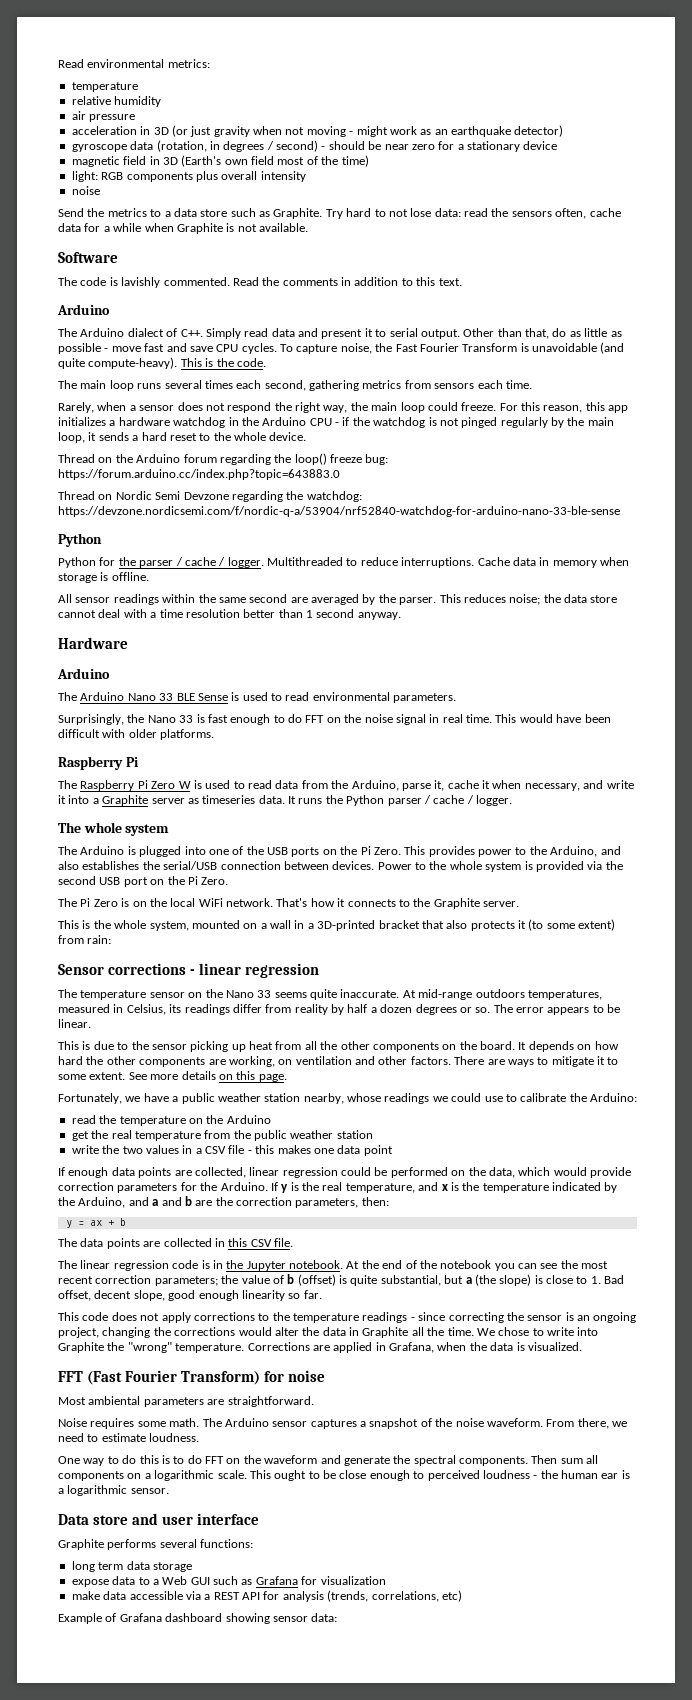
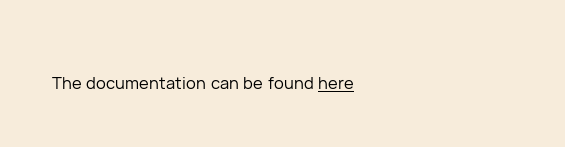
- Read environmental metrics:
- temperature
- relative humidity
- air pressure
- acceleration in 3D (or just gravity when not moving - might work as an earthquake detector)
- gyroscope data (rotation, in degrees / second) - should be near zero for a stationary device
- magnetic field in 3D (Earth's own field most of the time)
- light: RGB components plus overall intensity
- noise
- Send the metrics to a data store such as Graphite. Try hard to not lose data: read the sensors often, cache data for a while when Graphite is not available.
- Software
- The code is lavishly commented. Read the comments in addition to this text.
- Arduino
- The Arduino dialect of C++. Simply read data and present it to serial output. Other than that, do as little as possible - move fast and save CPU cycles. To capture noise, the Fast Fourier Transform is unavoidable (and quite compute-heavy). This is the code.
- The main loop runs several times each second, gathering metrics from sensors each time.
- Rarely, when a sensor does not respond the right way, the main loop could freeze. For this reason, this app initializes a hardware watchdog in the Arduino CPU - if the watchdog is not pinged regularly by the main loop, it sends a hard reset to the whole device.
- Thread on the Arduino forum regarding the loop() freeze bug: https://forum.arduino.cc/index.php?topic=643883.0
- Thread on Nordic Semi Devzone regarding the watchdog: https://devzone.nordicsemi.com/f/nordic-q-a/53904/nrf52840-watchdog-for-arduino-nano-33-ble-sense
- Python
- Python for the parser / cache / logger. Multithreaded to reduce interruptions. Cache data in memory when storage is offline.
- All sensor readings within the same second are averaged by the parser. This reduces noise; the data store cannot deal with a time resolution better than 1 second anyway.
- Hardware
- Arduino
- The Arduino Nano 33 BLE Sense is used to read environmental parameters.
- Surprisingly, the Nano 33 is fast enough to do FFT on the noise signal in real time. This would have been difficult with older platforms.
- Raspberry Pi
- The Raspberry Pi Zero W is used to read data from the Arduino, parse it, cache it when necessary, and write it into a Graphite server as timeseries data. It runs the Python parser / cache / logger.
- The whole system
- The Arduino is plugged into one of the USB ports on the Pi Zero. This provides power to the Arduino, and also establishes the serial/USB connection between devices. Power to the whole system is provided via the second USB port on the Pi Zero.
- The Pi Zero is on the local WiFi network. That's how it connects to the Graphite server.
- This is the whole system, mounted on a wall in a 3D-printed bracket that also protects it (to some extent) from rain:
- Sensor corrections - linear regression
- The temperature sensor on the Nano 33 seems quite inaccurate. At mid-range outdoors temperatures, measured in Celsius, its readings differ from reality by half a dozen degrees or so. The error appears to be linear.
- This is due to the sensor picking up heat from all the other components on the board. It depends on how hard the other components are working, on ventilation and other factors. There are ways to mitigate it to some extent. See more details on this page.
- Fortunately, we have a public weather station nearby, whose readings we could use to calibrate the Arduino:
- read the temperature on the Arduino
- get the real temperature from the public weather station
- write the two values in a CSV file - this makes one data point
- If enough data points are collected, linear regression could be performed on the data, which would provide correction parameters for the Arduino. If y is the real temperature, and x is the temperature indicated by the Arduino, and a and b are the correction parameters, then:
- y = ax + b
- The data points are collected in this CSV file.
- The linear regression code is in the Jupyter notebook. At the end of the notebook you can see the most recent correction parameters; the value of b (offset) is quite substantial, but a (the slope) is close to 1. Bad offset, decent slope, good enough linearity so far.
- This code does not apply corrections to the temperature readings - since correcting the sensor is an ongoing project, changing the corrections would alter the data in Graphite all the time. We chose to write into Graphite the "wrong" temperature. Corrections are applied in Grafana, when the data is visualized.
- FFT (Fast Fourier Transform) for noise
- Most ambiental parameters are straightforward.
- Noise requires some math. The Arduino sensor captures a snapshot of the noise waveform. From there, we need to estimate loudness.
- One way to do this is to do FFT on the waveform and generate the spectral components. Then sum all components on a logarithmic scale. This ought to be close enough to perceived loudness - the human ear is a logarithmic sensor.
- Data store and user interface
- Graphite performs several functions:
- long term data storage
- expose data to a Web GUI such as Grafana for visualization
- make data accessible via a REST API for analysis (trends, correlations, etc)
- Example of Grafana dashboard showing sensor data:
+ The documentation can be found here

